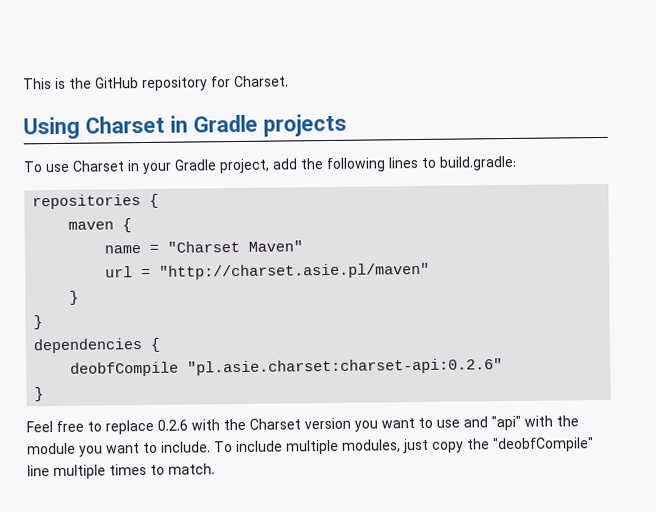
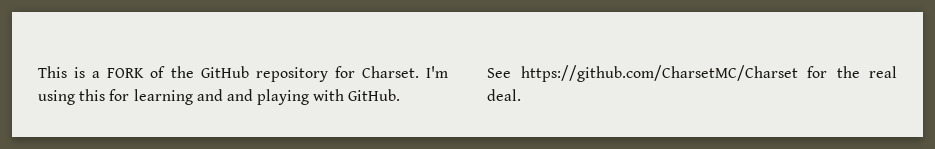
- This is the GitHub repository for Charset.
- Using Charset in Gradle projects
- To use Charset in your Gradle project, add the following lines to build.gradle:
- repositories {
- maven {
- name = "Charset Maven"
- url = "http://charset.asie.pl/maven"
- }
- }
- dependencies {
- deobfCompile "pl.asie.charset:charset-api:0.2.6"
- }
- Feel free to replace 0.2.6 with the Charset version you want to use and "api" with the module you want to include. To include multiple modules, just copy the "deobfCompile" line multiple times to match.
+ This is a FORK of the GitHub repository for Charset. I'm using this for learning and and playing with GitHub.
+ See https://github.com/CharsetMC/Charset for the real deal.

